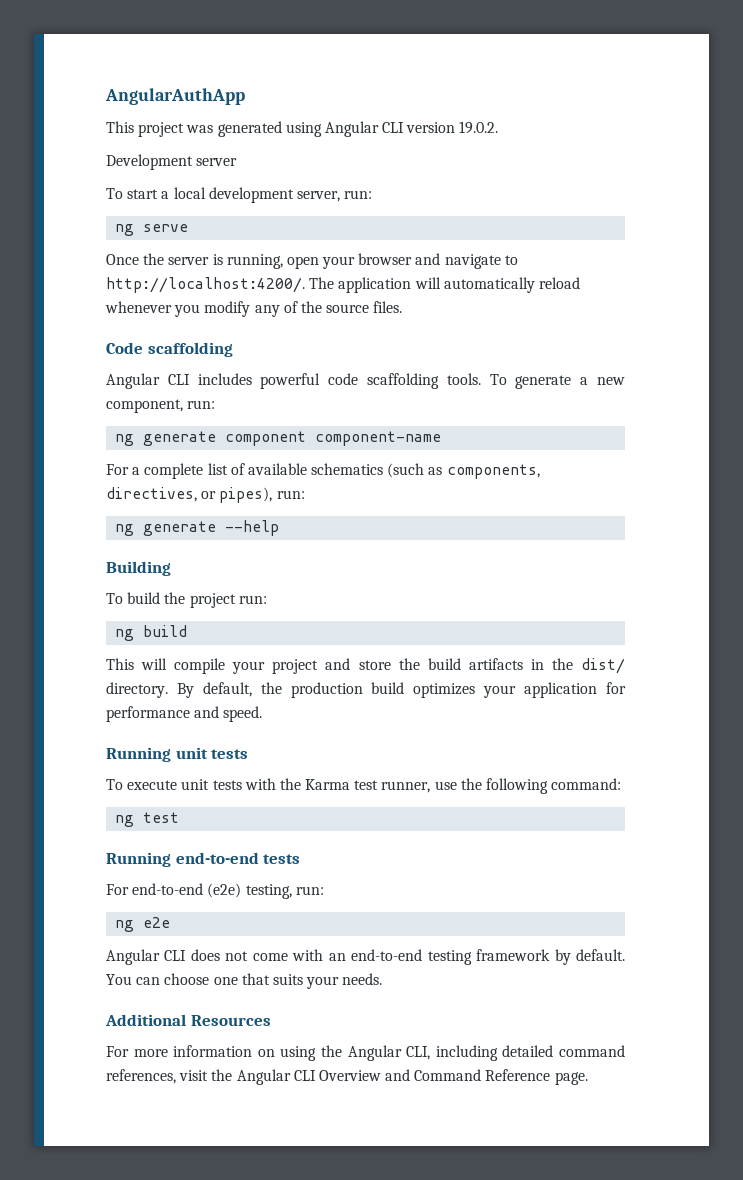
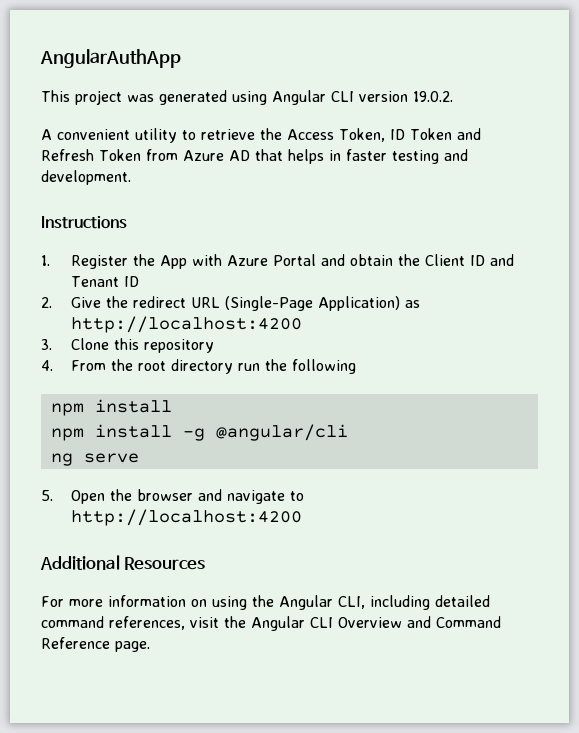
- Development server
- To start a local development server, run:
+ A convenient utility to retrieve the Access Token, ID Token and Refresh Token from Azure AD that helps in faster testing and development.
+ Instructions
+ 1. Register the App with Azure Portal and obtain the Client ID and Tenant ID
+ 2. Give the redirect URL (Single-Page Application) as http://localhost:4200
+ 3. Clone this repository
+ 4. From the root directory run the following
+ npm install
+ npm install -g @angular/cli
  ng serve
- Once the server is running, open your browser and navigate to http://localhost:4200/. The application will automatically reload whenever you modify any of the source files.
- Code scaffolding
- Angular CLI includes powerful code scaffolding tools. To generate a new component, run:
- ng generate component component-name
- For a complete list of available schematics (such as components, directives, or pipes), run:
- ng generate --help
- Building
- To build the project run:
- ng build
- This will compile your project and store the build artifacts in the dist/ directory. By default, the production build optimizes your application for performance and speed.
- Running unit tests
- To execute unit tests with the Karma test runner, use the following command:
- ng test
- Running end-to-end tests
- For end-to-end (e2e) testing, run:
- ng e2e
- Angular CLI does not come with an end-to-end testing framework by default. You can choose one that suits your needs.
+ 5. Open the browser and navigate to http://localhost:4200

